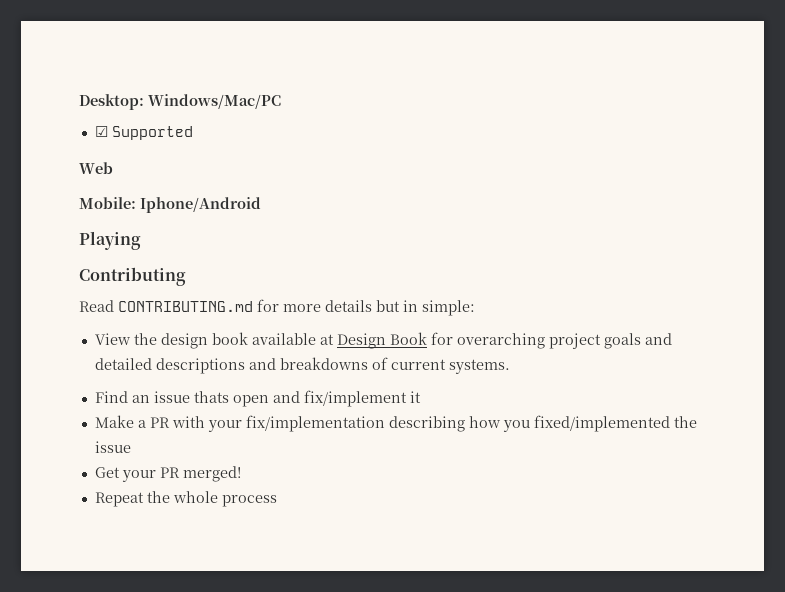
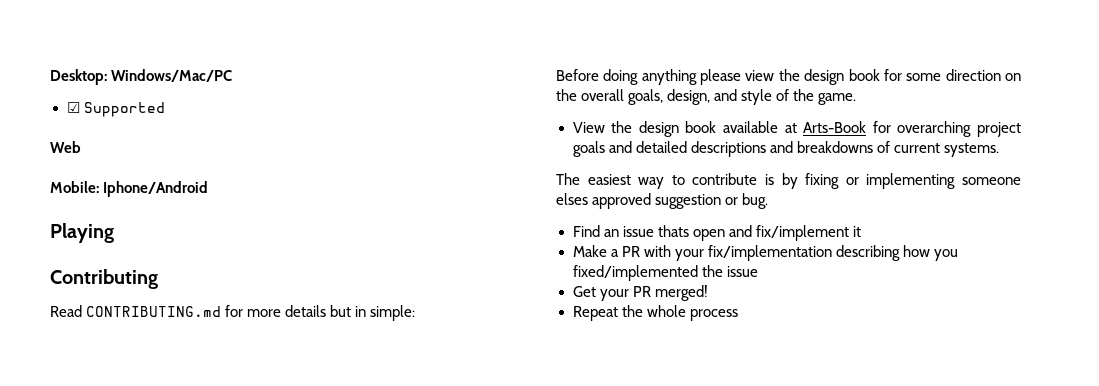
+ Before doing anything please view the design book for some direction on the overall goals, design, and style of the game.
- View the design book available at Design Book for overarching project goals and detailed descriptions and breakdowns of current systems.
+ View the design book available at Arts-Book for overarching project goals and detailed descriptions and breakdowns of current systems.
+ The easiest way to contribute is by fixing or implementing someone elses approved suggestion or bug.

